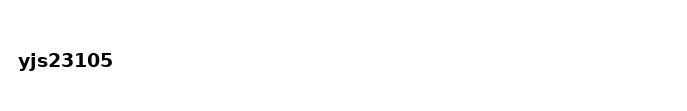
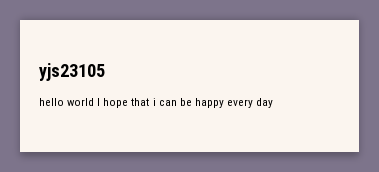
+ hello world I hope that i can be happy every day

